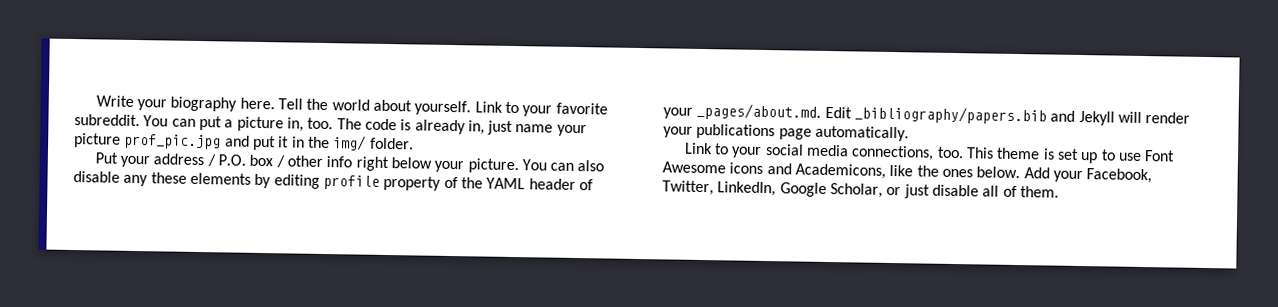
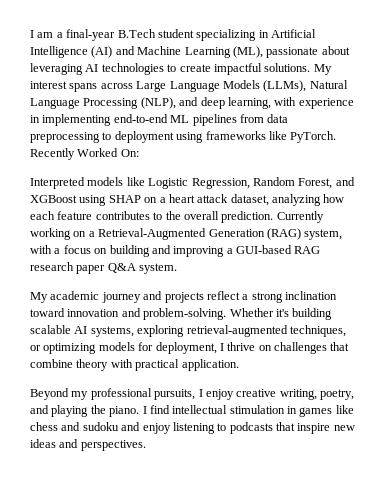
- Write your biography here. Tell the world about yourself. Link to your favorite subreddit. You can put a picture in, too. The code is already in, just name your picture prof_pic.jpg and put it in the img/ folder.
- Put your address / P.O. box / other info right below your picture. You can also disable any these elements by editing profile property of the YAML header of your _pages/about.md. Edit _bibliography/papers.bib and Jekyll will render your publications page automatically.
- Link to your social media connections, too. This theme is set up to use Font Awesome icons and Academicons, like the ones below. Add your Facebook, Twitter, LinkedIn, Google Scholar, or just disable all of them.
+ I am a final-year B.Tech student specializing in Artificial Intelligence (AI) and Machine Learning (ML), passionate about leveraging AI technologies to create impactful solutions. My interest spans across Large Language Models (LLMs), Natural Language Processing (NLP), and deep learning, with experience in implementing end-to-end ML pipelines from data preprocessing to deployment using frameworks like PyTorch. Recently Worked On:
+ Interpreted models like Logistic Regression, Random Forest, and XGBoost using SHAP on a heart attack dataset, analyzing how each feature contributes to the overall prediction. Currently working on a Retrieval-Augmented Generation (RAG) system, with a focus on building and improving a GUI-based RAG research paper Q&A system.
+ My academic journey and projects reflect a strong inclination toward innovation and problem-solving. Whether it's building scalable AI systems, exploring retrieval-augmented techniques, or optimizing models for deployment, I thrive on challenges that combine theory with practical application.
+ Beyond my professional pursuits, I enjoy creative writing, poetry, and playing the piano. I find intellectual stimulation in games like chess and sudoku and enjoy listening to podcasts that inspire new ideas and perspectives.

